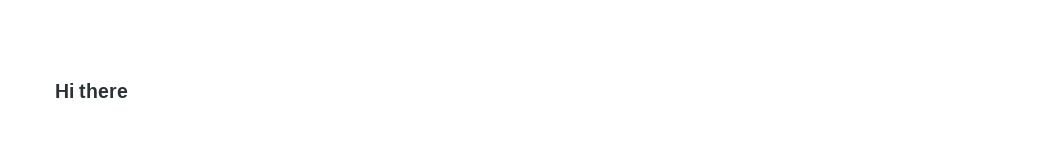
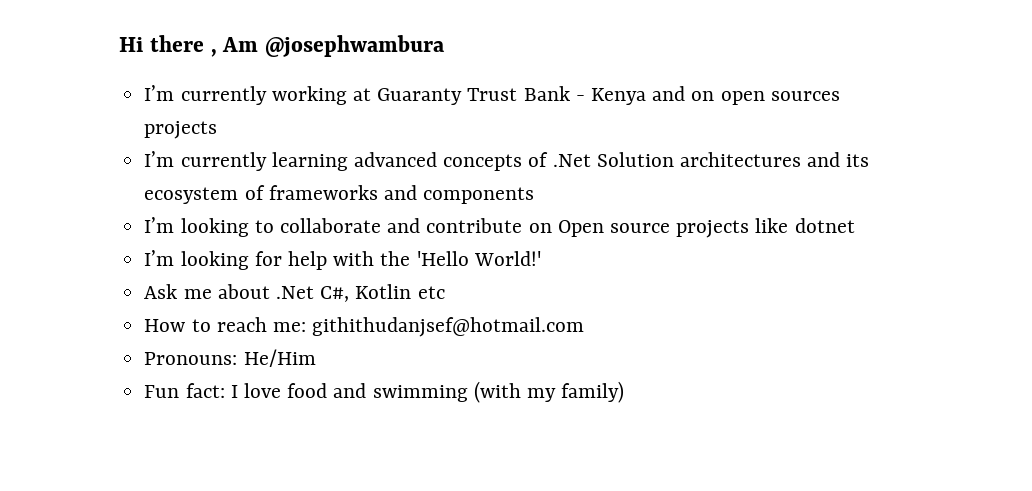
- Hi there
+ Hi there , Am @josephwambura
+ I’m currently working at Guaranty Trust Bank - Kenya and on open sources projects
+ I’m currently learning advanced concepts of .Net Solution architectures and its ecosystem of frameworks and components
+ I’m looking to collaborate and contribute on Open source projects like dotnet
+ I’m looking for help with the 'Hello World!'
+ Ask me about .Net C#, Kotlin etc
+ How to reach me: githithudanjsef@hotmail.com
+ Pronouns: He/Him
+ Fun fact: I love food and swimming (with my family)

